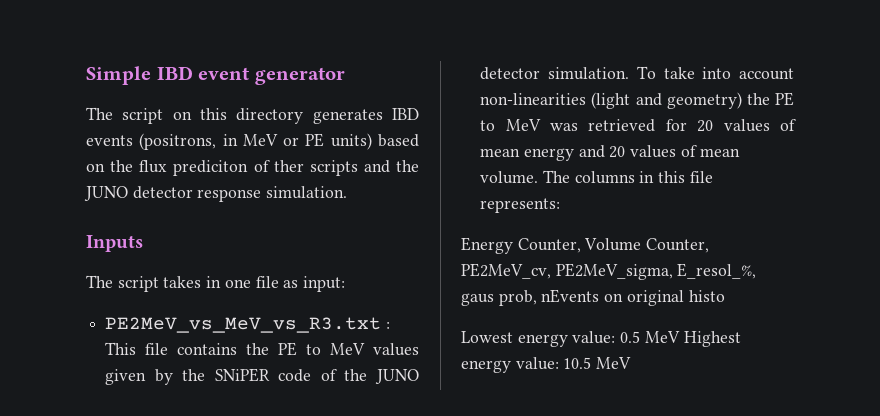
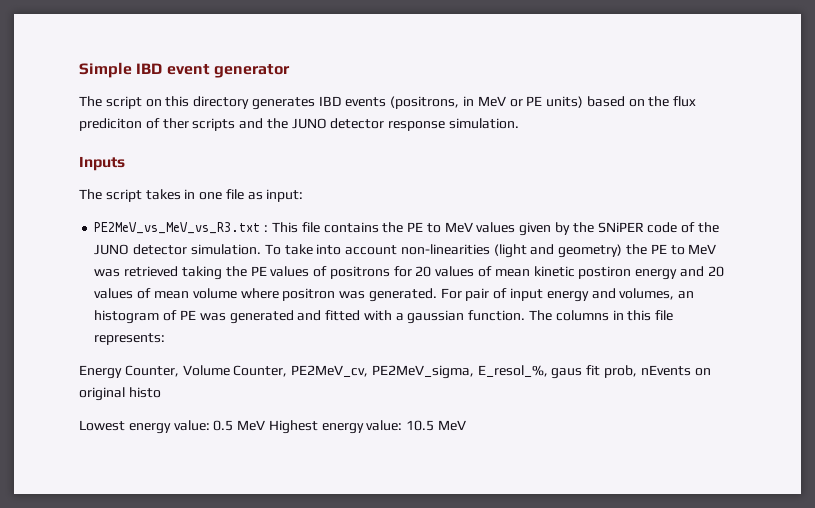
- To take into account non-linearities (light and geometry) the PE to MeV was retrieved for 20 values of mean energy and 20 values of mean volume.
+ To take into account non-linearities (light and geometry) the PE to MeV was retrieved taking the PE values of positrons for 20 values of mean kinetic postiron energy and 20 values of mean volume where positron was generated. For pair of input energy and volumes, an histogram of PE was generated and fitted with a gaussian function.
- Energy Counter, Volume Counter, PE2MeV_cv, PE2MeV_sigma, E_resol_%, gaus prob, nEvents on original histo
+ Energy Counter, Volume Counter, PE2MeV_cv, PE2MeV_sigma, E_resol_%, gaus fit prob, nEvents on original histo

